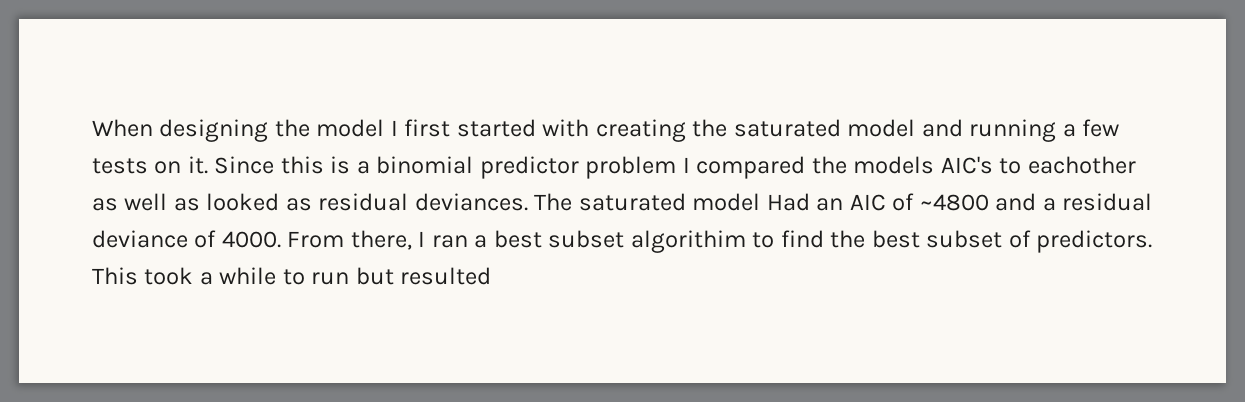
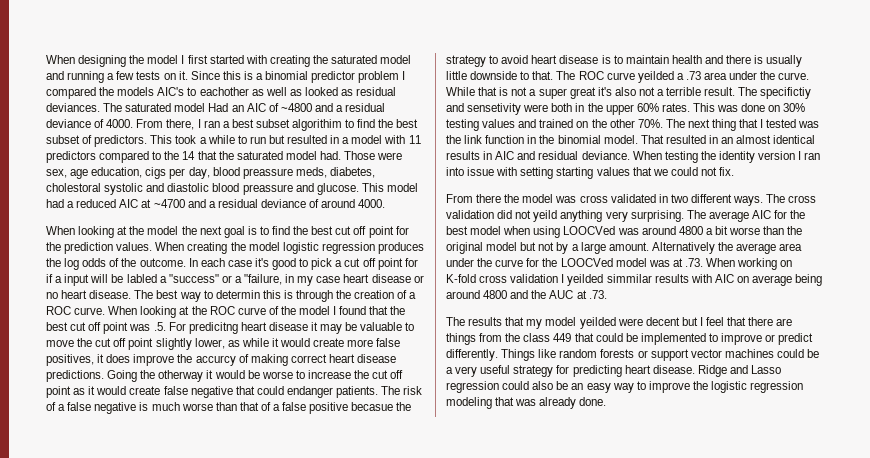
- This took a while to run but resulted
+ This took a while to run but resulted in a model with 11 predictors compared to the 14 that the saturated model had. Those were sex, age education, cigs per day, blood preassure meds, diabetes, cholestoral systolic and diastolic blood preassure and glucose. This model had a reduced AIC at ~4700 and a residual deviance of around 4000.
+ When looking at the model the next goal is to find the best cut off point for the prediction values. When creating the model logistic regression produces the log odds of the outcome. In each case it's good to pick a cut off point for if a input will be labled a "success" or a "failure, in my case heart disease or no heart disease. The best way to determin this is through the creation of a ROC curve. When looking at the ROC curve of the model I found that the best cut off point was .5. For predicitng heart disease it may be valuable to move the cut off point slightly lower, as while it would create more false positives, it does improve the accurcy of making correct heart disease predictions. Going the otherway it would be worse to increase the cut off point as it would create false negative that could endanger patients. The risk of a false negative is much worse than that of a false positive becasue the strategy to avoid heart disease is to maintain health and there is usually little downside to that. The ROC curve yeilded a .73 area under the curve. While that is not a super great it's also not a terrible result. The specifictiy and sensetivity were both in the upper 60% rates. This was done on 30% testing values and trained on the other 70%. The next thing that I tested was the link function in the binomial model. That resulted in an almost identical results in AIC and residual deviance. When testing the identity version I ran into issue with setting starting values that we could not fix.
+ From there the model was cross validated in two different ways. The cross validation did not yeild anything very surprising. The average AIC for the best model when using LOOCVed was around 4800 a bit worse than the original model but not by a large amount. Alternatively the average area under the curve for the LOOCVed model was at .73. When working on K-fold cross validation I yeilded simmilar results with AIC on average being around 4800 and the AUC at .73.
+ The results that my model yeilded were decent but I feel that there are things from the class 449 that could be implemented to improve or predict differently. Things like random forests or support vector machines could be a very useful strategy for predicting heart disease. Ridge and Lasso regression could also be an easy way to improve the logistic regression modeling that was already done.

